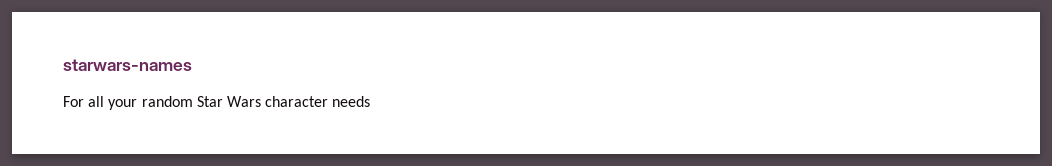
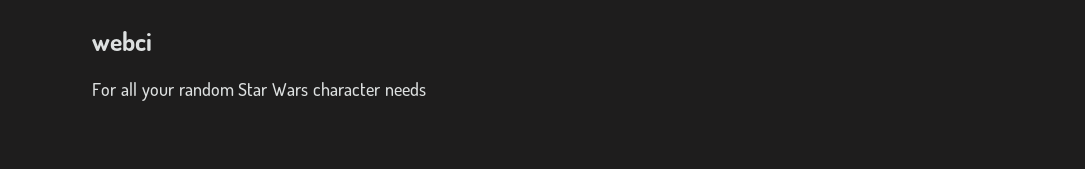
- starwars-names
+ webci

